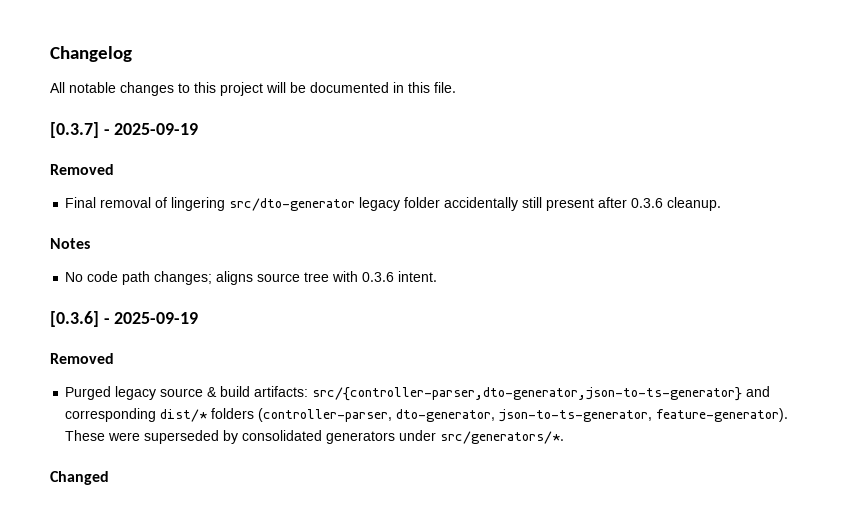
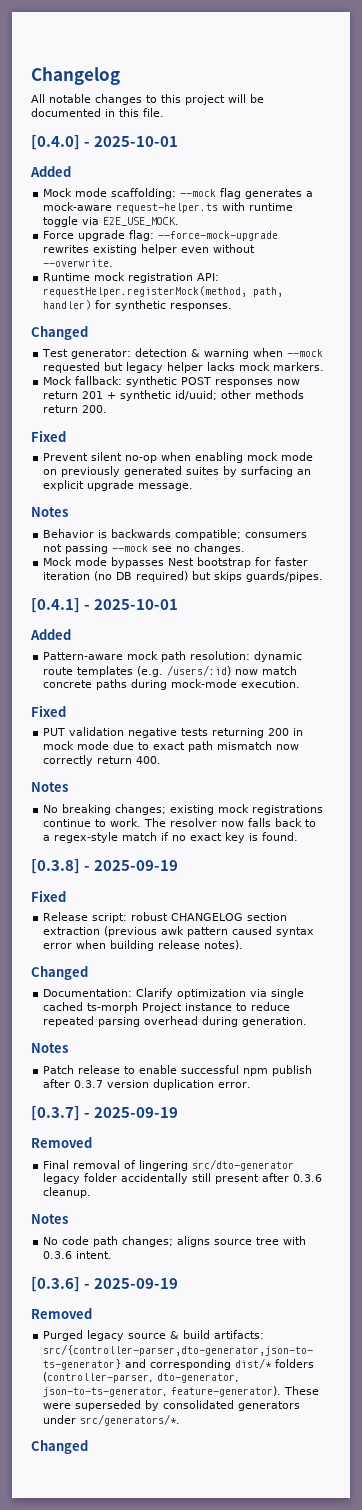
+ [0.4.0] - 2025-10-01
+ Added
+ Mock mode scaffolding: --mock flag generates a mock-aware request-helper.ts with runtime toggle via E2E_USE_MOCK.
+ Force upgrade flag: --force-mock-upgrade rewrites existing helper even without --overwrite.
+ Runtime mock registration API: requestHelper.registerMock(method, path, handler) for synthetic responses.
+ Changed
+ Test generator: detection & warning when --mock requested but legacy helper lacks mock markers.
+ Mock fallback: synthetic POST responses now return 201 + synthetic id/uuid; other methods return 200.
+ Fixed
+ Prevent silent no-op when enabling mock mode on previously generated suites by surfacing an explicit upgrade message.
+ Notes
+ Behavior is backwards compatible; consumers not passing --mock see no changes.
+ Mock mode bypasses Nest bootstrap for faster iteration (no DB required) but skips guards/pipes.
+ [0.4.1] - 2025-10-01
+ Added
+ Pattern-aware mock path resolution: dynamic route templates (e.g. /users/:id) now match concrete paths during mock-mode execution.
+ Fixed
+ PUT validation negative tests returning 200 in mock mode due to exact path mismatch now correctly return 400.
+ Notes
+ No breaking changes; existing mock registrations continue to work. The resolver now falls back to a regex-style match if no exact key is found.
+ [0.3.8] - 2025-09-19
+ Fixed
+ Release script: robust CHANGELOG section extraction (previous awk pattern caused syntax error when building release notes).
+ Changed
+ Documentation: Clarify optimization via single cached ts-morph Project instance to reduce repeated parsing overhead during generation.
+ Notes
+ Patch release to enable successful npm publish after 0.3.7 version duplication error.

